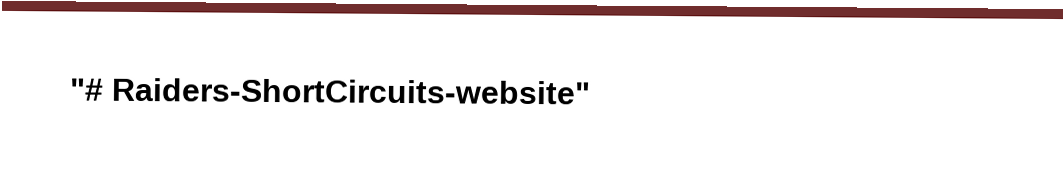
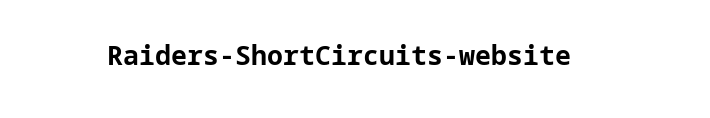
- "# Raiders-ShortCircuits-website"
+ Raiders-ShortCircuits-website

